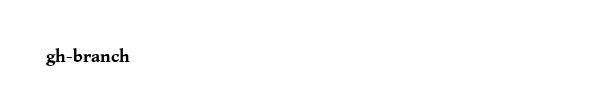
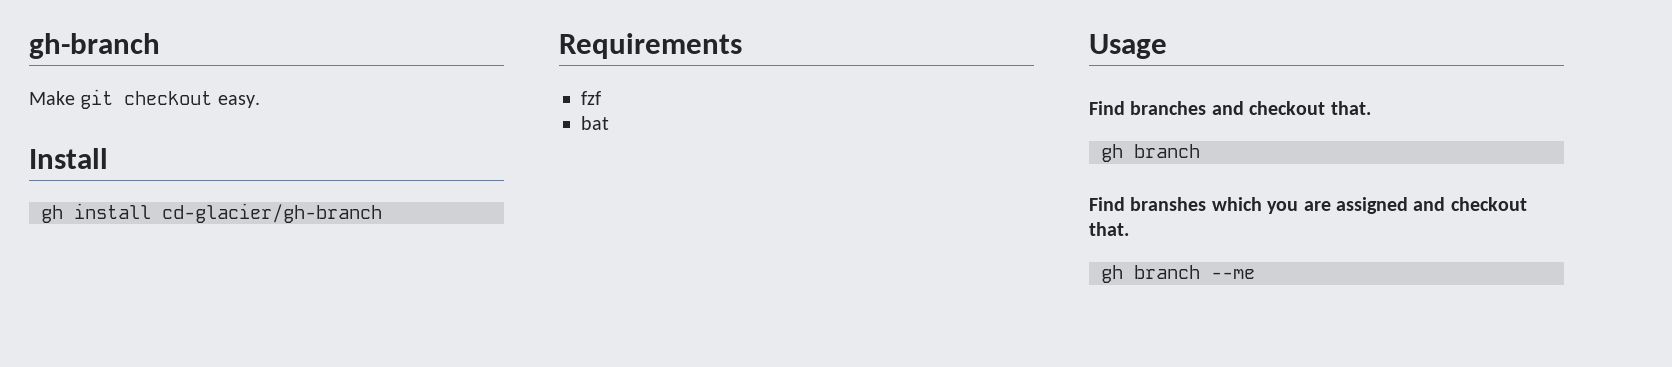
+ Make git checkout easy.
+ Install
+ gh install cd-glacier/gh-branch
+ Requirements
+ fzf
+ bat
+ Usage
+ Find branches and checkout that.
+ gh branch
+ Find branshes which you are assigned and checkout that.
+ gh branch --me

